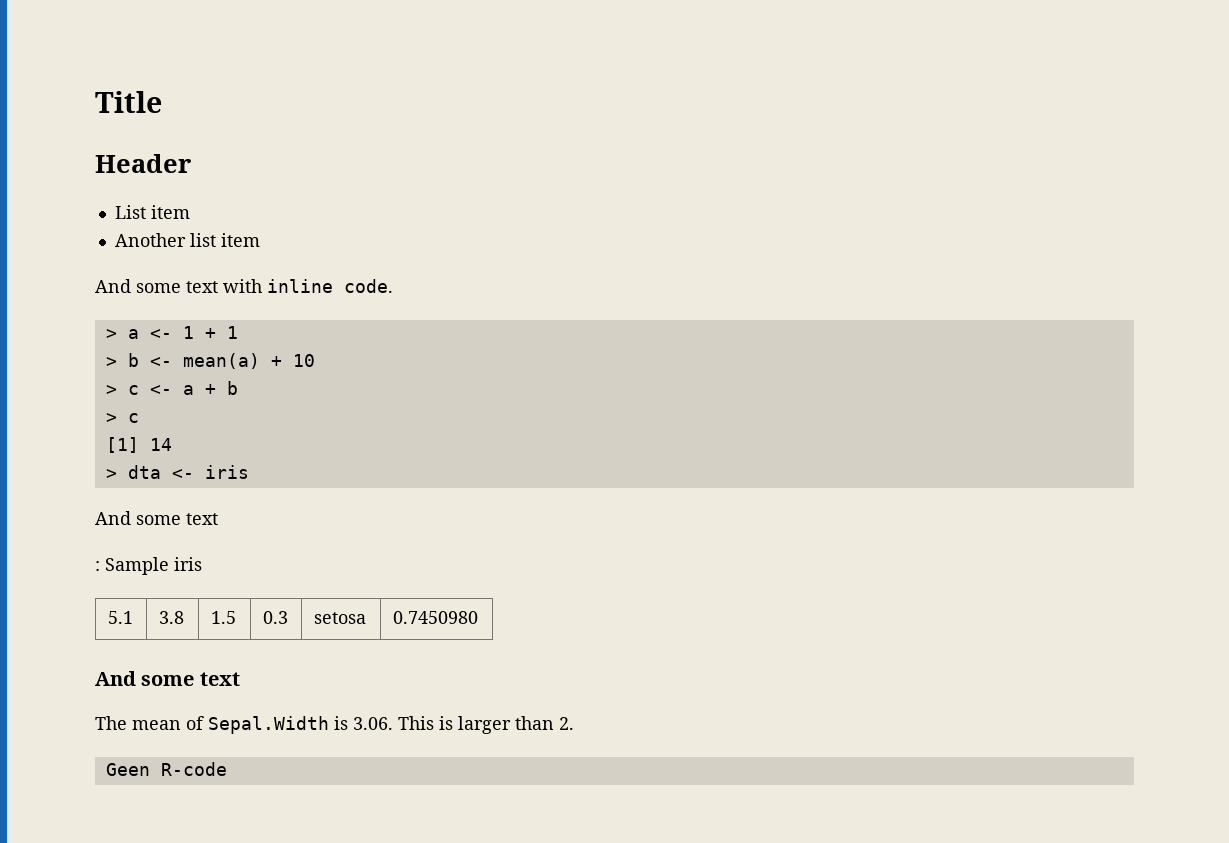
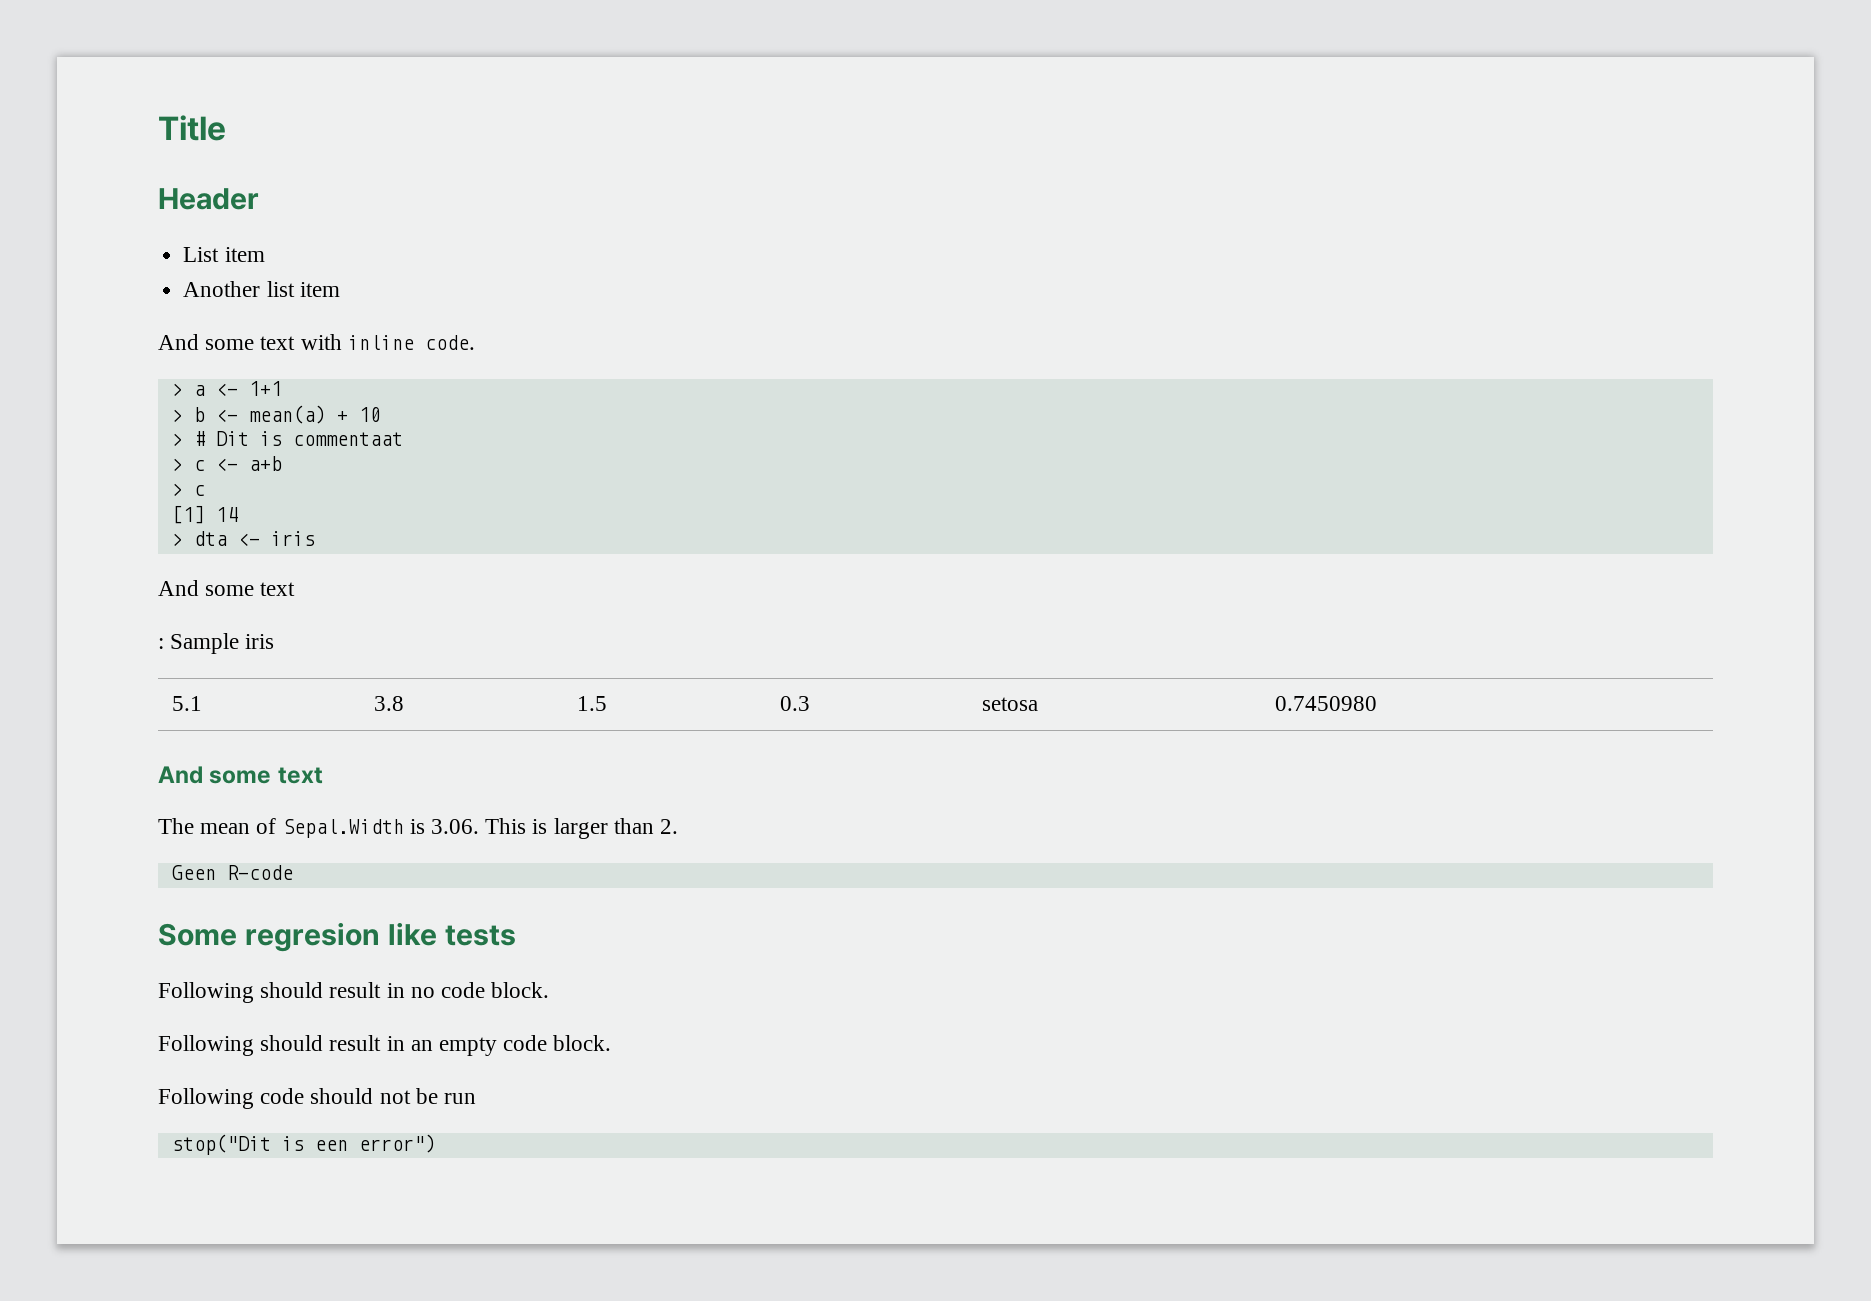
- > a <- 1 + 1
+ > a <- 1+1
+ > # Dit is commentaat
- > c <- a + b
+ > c <- a+b
+ Some regresion like tests
+ Following should result in no code block.
+ Following should result in an empty code block.
+ Following code should not be run
+ stop("Dit is een error")

